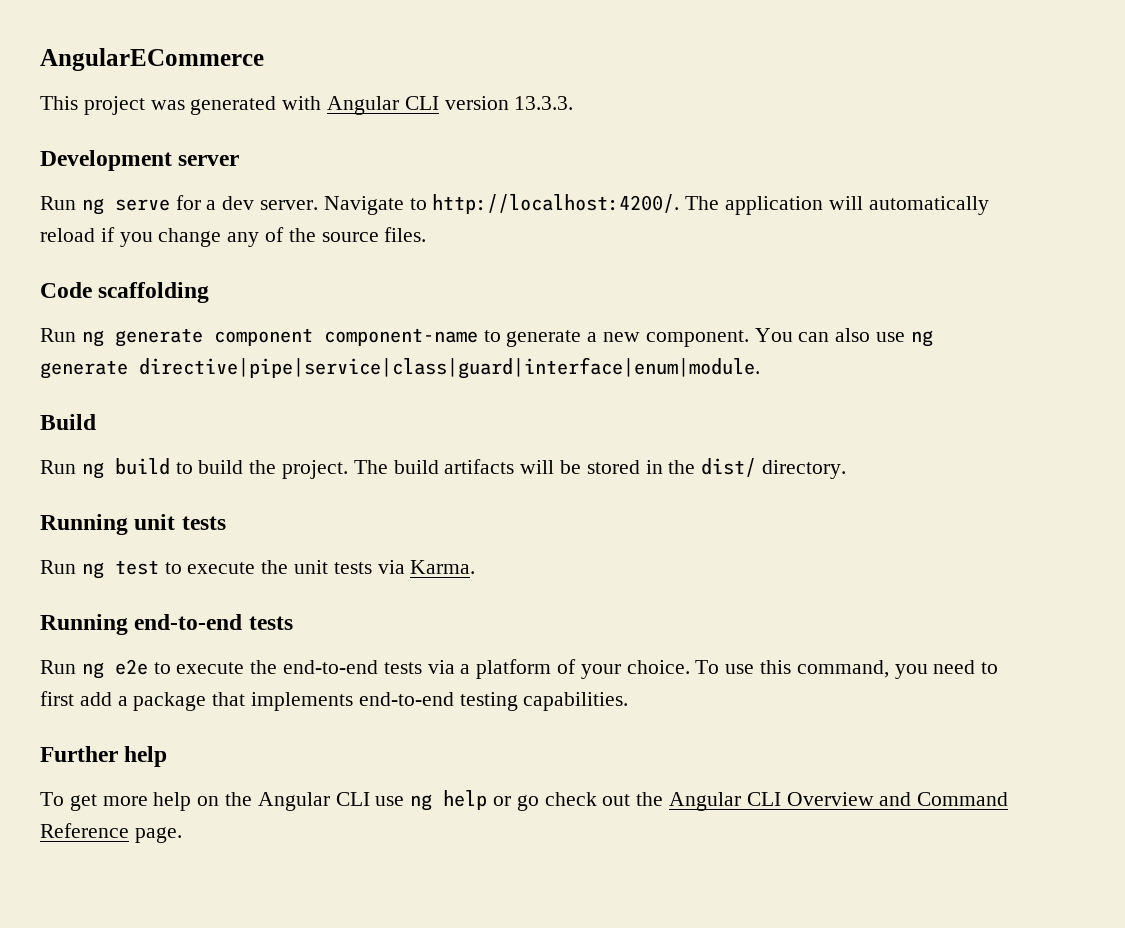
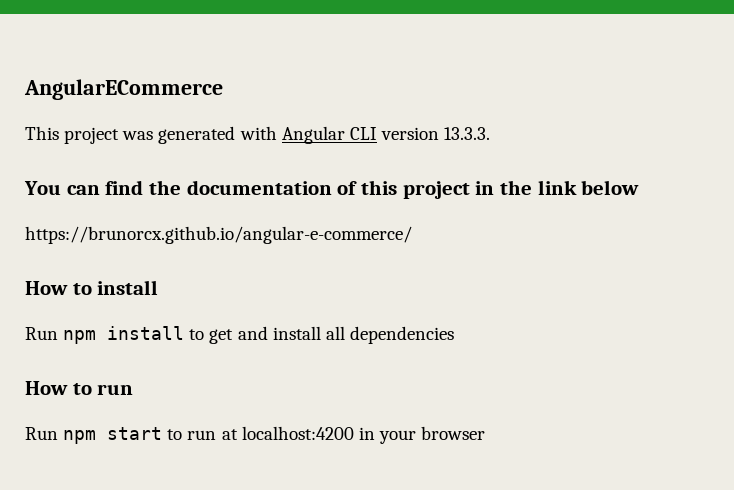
- Development server
- Run ng serve for a dev server. Navigate to http://localhost:4200/. The application will automatically reload if you change any of the source files.
- Code scaffolding
- Run ng generate component component-name to generate a new component. You can also use ng generate directive|pipe|service|class|guard|interface|enum|module.
- Build
- Run ng build to build the project. The build artifacts will be stored in the dist/ directory.
- Running unit tests
- Run ng test to execute the unit tests via Karma.
- Running end-to-end tests
- Run ng e2e to execute the end-to-end tests via a platform of your choice. To use this command, you need to first add a package that implements end-to-end testing capabilities.
- Further help
- To get more help on the Angular CLI use ng help or go check out the Angular CLI Overview and Command Reference page.
+ You can find the documentation of this project in the link below
+ https://brunorcx.github.io/angular-e-commerce/
+ How to install
+ Run npm install to get and install all dependencies
+ How to run
+ Run npm start to run at localhost:4200 in your browser

